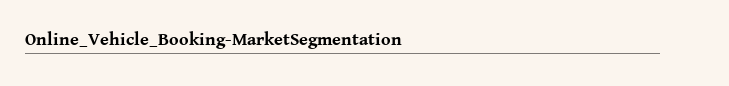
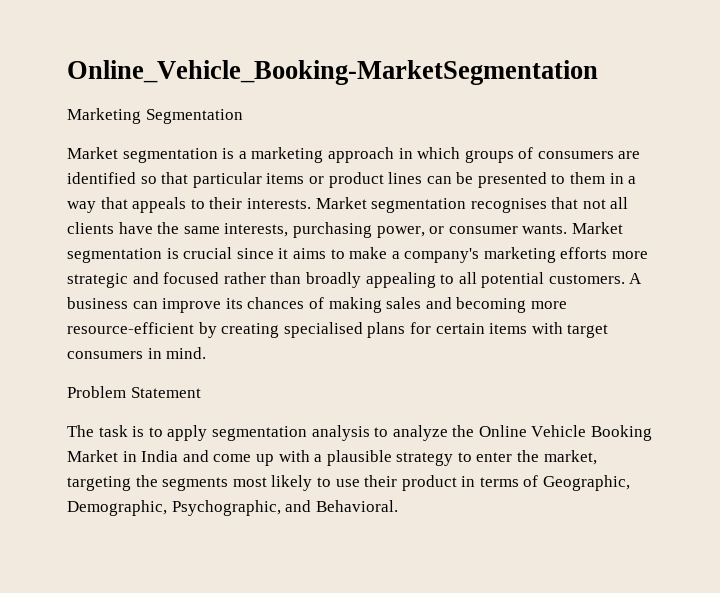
+ Marketing Segmentation
+ Market segmentation is a marketing approach in which groups of consumers are identified so that particular items or product lines can be presented to them in a way that appeals to their interests. Market segmentation recognises that not all clients have the same interests, purchasing power, or consumer wants. Market segmentation is crucial since it aims to make a company's marketing efforts more strategic and focused rather than broadly appealing to all potential customers. A business can improve its chances of making sales and becoming more resource-efficient by creating specialised plans for certain items with target consumers in mind.
+ Problem Statement
+ The task is to apply segmentation analysis to analyze the Online Vehicle Booking Market in India and come up with a plausible strategy to enter the market, targeting the segments most likely to use their product in terms of Geographic, Demographic, Psychographic, and Behavioral.

